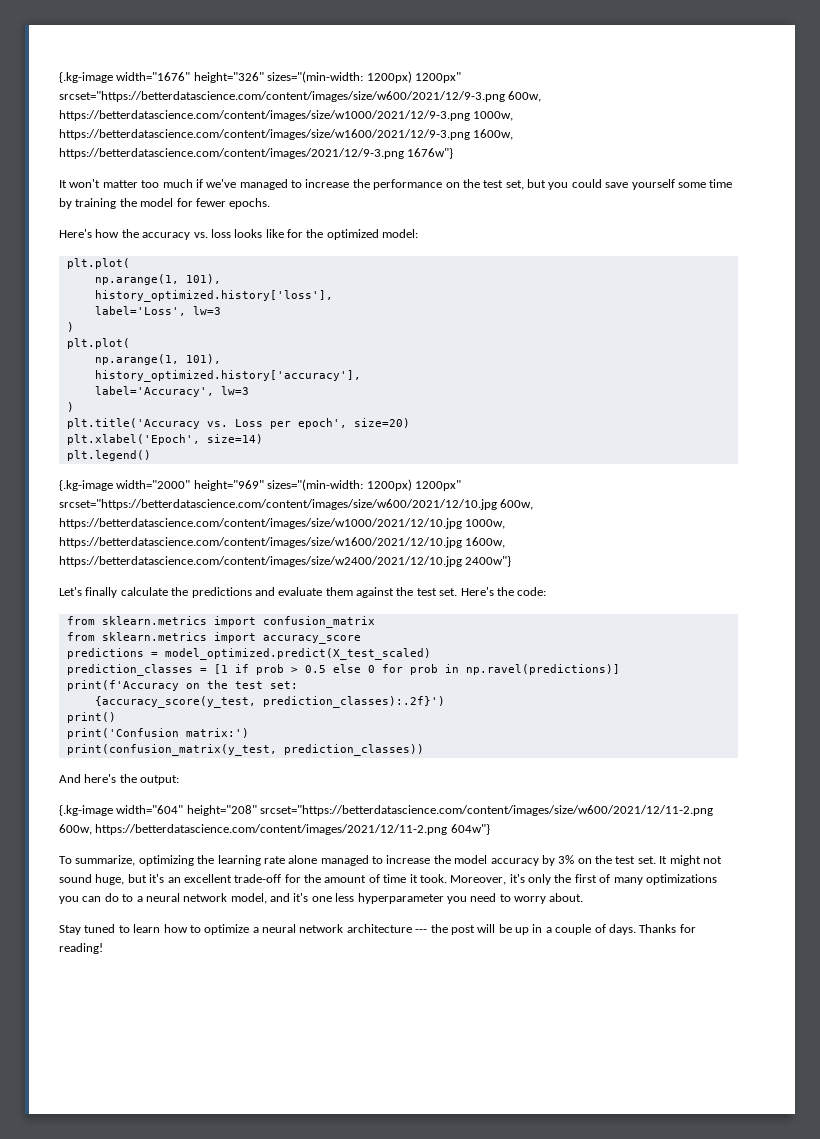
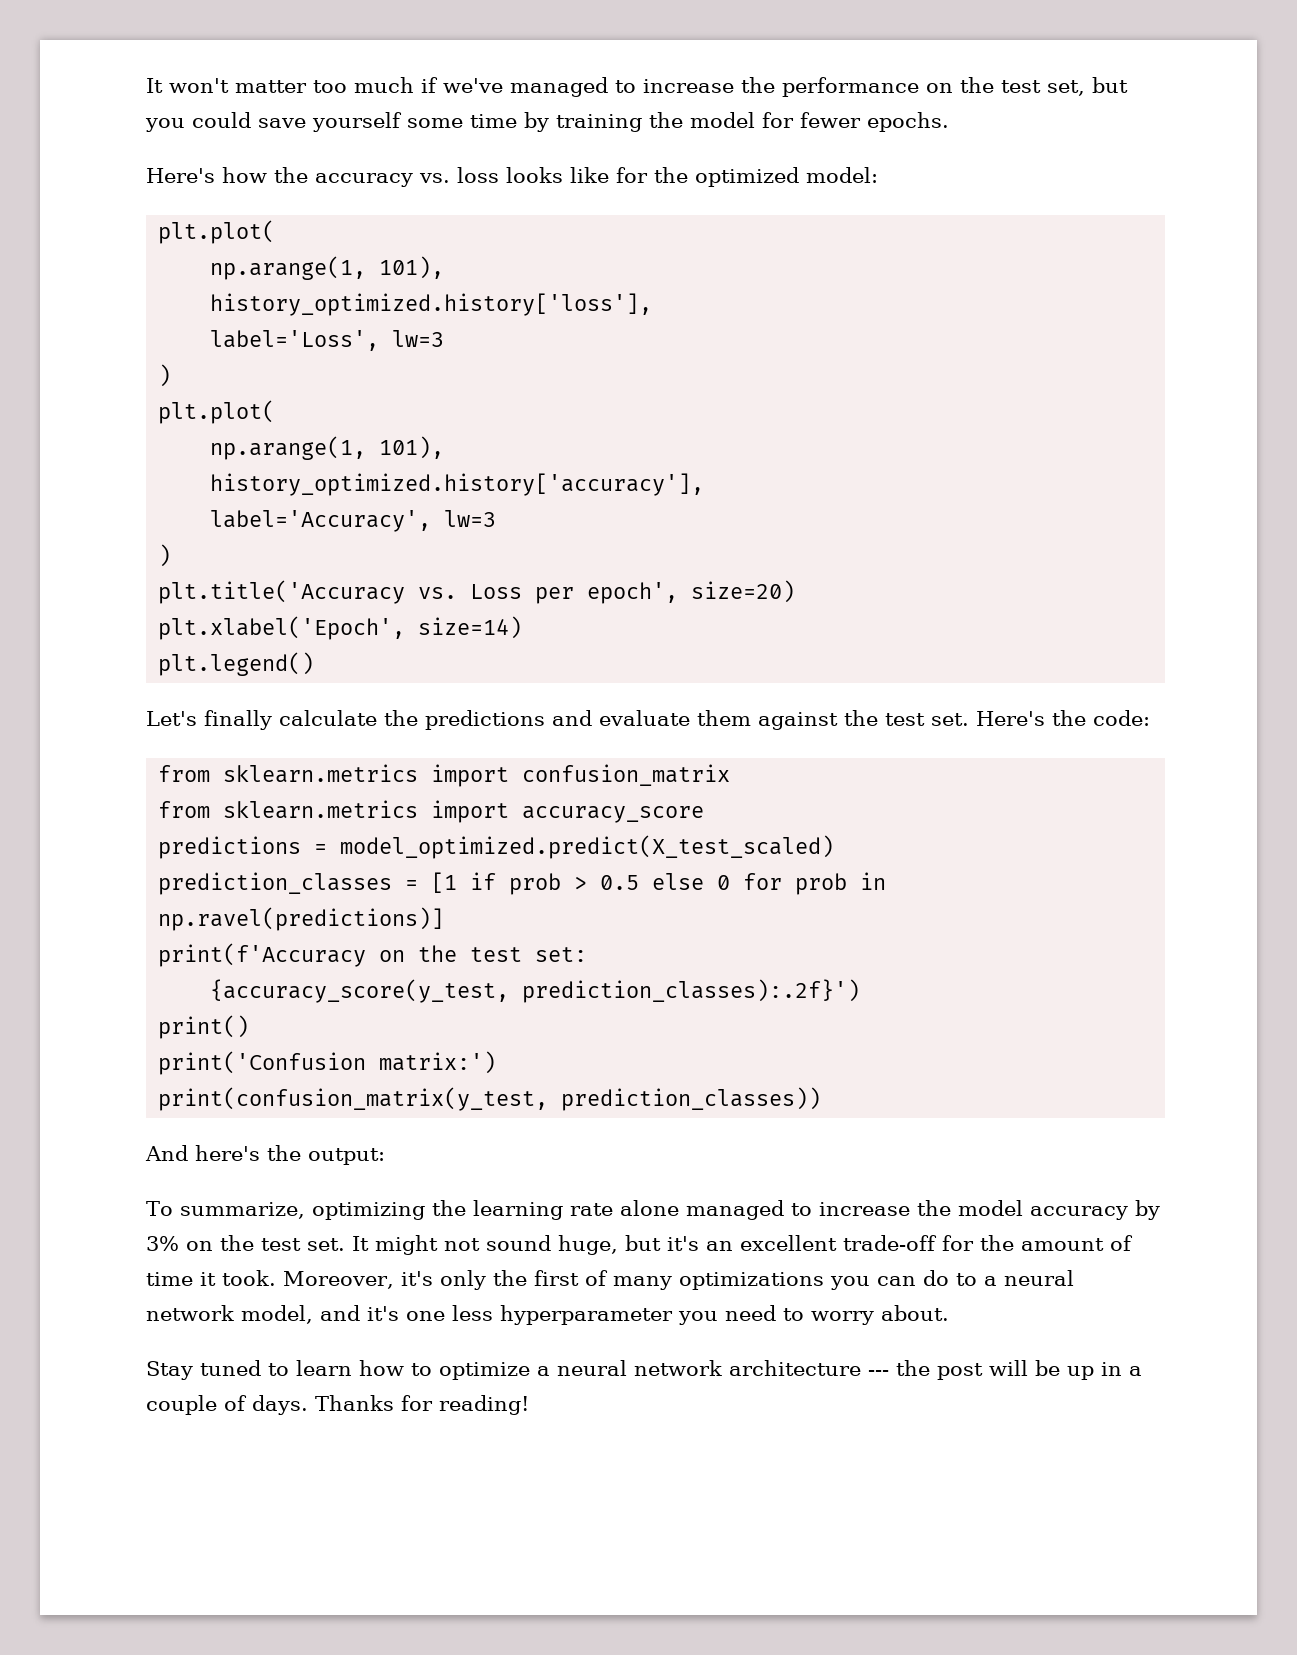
- {.kg-image width="1676" height="326" sizes="(min-width: 1200px) 1200px" srcset="https://betterdatascience.com/content/images/size/w600/2021/12/9-3.png 600w, https://betterdatascience.com/content/images/size/w1000/2021/12/9-3.png 1000w, https://betterdatascience.com/content/images/size/w1600/2021/12/9-3.png 1600w, https://betterdatascience.com/content/images/2021/12/9-3.png 1676w"}
- {.kg-image width="2000" height="969" sizes="(min-width: 1200px) 1200px" srcset="https://betterdatascience.com/content/images/size/w600/2021/12/10.jpg 600w, https://betterdatascience.com/content/images/size/w1000/2021/12/10.jpg 1000w, https://betterdatascience.com/content/images/size/w1600/2021/12/10.jpg 1600w, https://betterdatascience.com/content/images/size/w2400/2021/12/10.jpg 2400w"}
- {.kg-image width="604" height="208" srcset="https://betterdatascience.com/content/images/size/w600/2021/12/11-2.png 600w, https://betterdatascience.com/content/images/2021/12/11-2.png 604w"}

